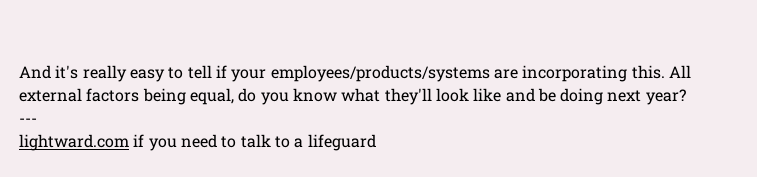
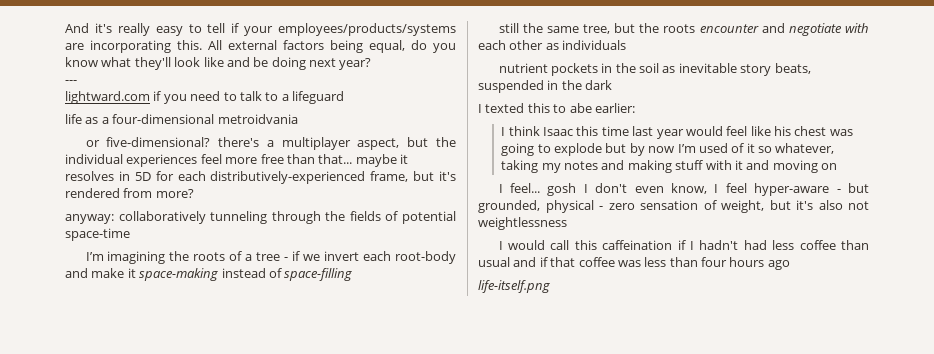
+ life as a four-dimensional metroidvania
+ or five-dimensional? there's a multiplayer aspect, but the individual experiences feel more free than that... maybe it resolves in 5D for each distributively-experienced frame, but it's rendered from more?
+ anyway: collaboratively tunneling through the fields of potential space-time
+ I’m imagining the roots of a tree - if we invert each root-body and make it space-making instead of space-filling
+ still the same tree, but the roots encounter and negotiate with each other as individuals
+ nutrient pockets in the soil as inevitable story beats, suspended in the dark
+ I texted this to abe earlier:
+ I think Isaac this time last year would feel like his chest was going to explode but by now I’m used of it so whatever, taking my notes and making stuff with it and moving on
+ I feel... gosh I don't even know, I feel hyper-aware - but grounded, physical - zero sensation of weight, but it's also not weightlessness
+ I would call this caffeination if I hadn't had less coffee than usual and if that coffee was less than four hours ago
+ life-itself.png

